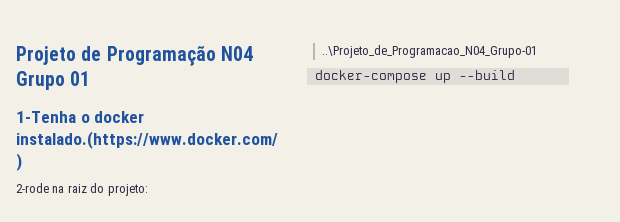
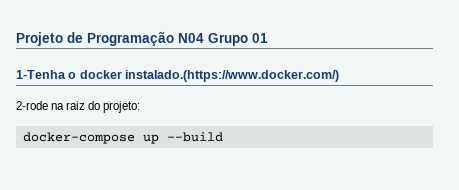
- ..\Projeto_de_Programacao_N04_Grupo-01

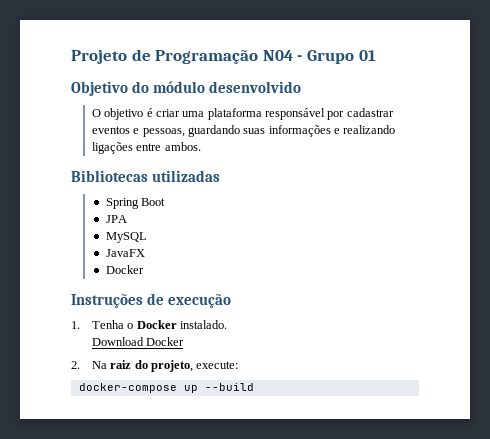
- Projeto de Programação N04 Grupo 01
+ Projeto de Programação N04 - Grupo 01
- 1-Tenha o docker instalado.(https://www.docker.com/)
- 2-rode na raiz do projeto:
+ Objetivo do módulo desenvolvido
+ O objetivo é criar uma plataforma responsável por cadastrar eventos e pessoas, guardando suas informações e realizando ligações entre ambos.
+ Bibliotecas utilizadas
+ Spring Boot
+ JPA
+ MySQL
+ JavaFX
+ Docker
+ Instruções de execução
+ 1. Tenha o Docker instalado.
+ Download Docker
+ 2. Na raiz do projeto, execute:

